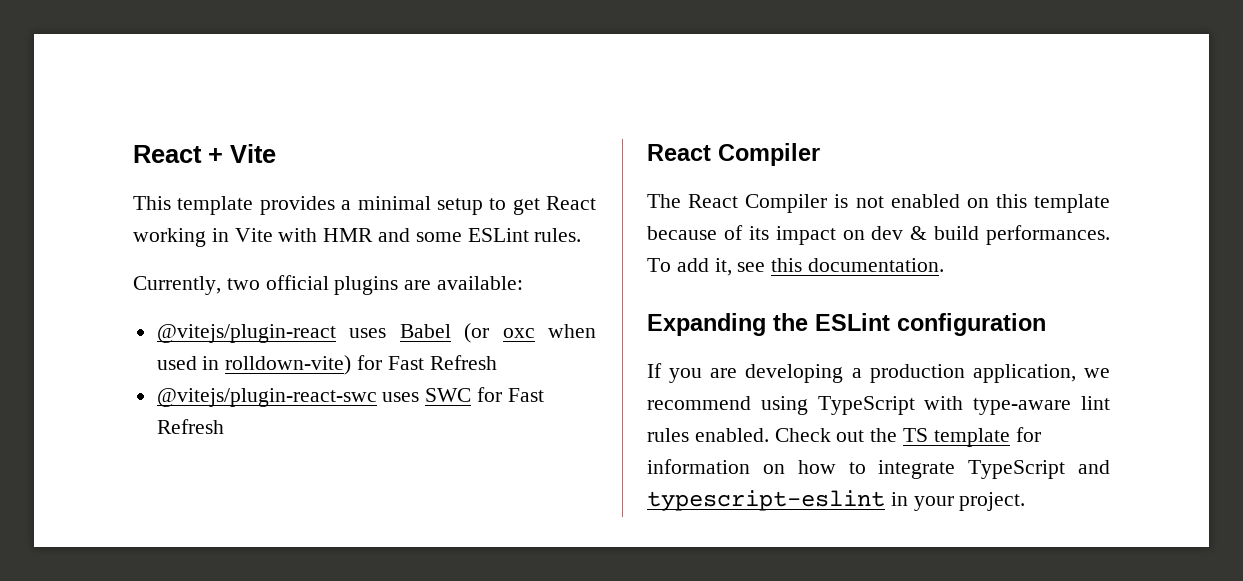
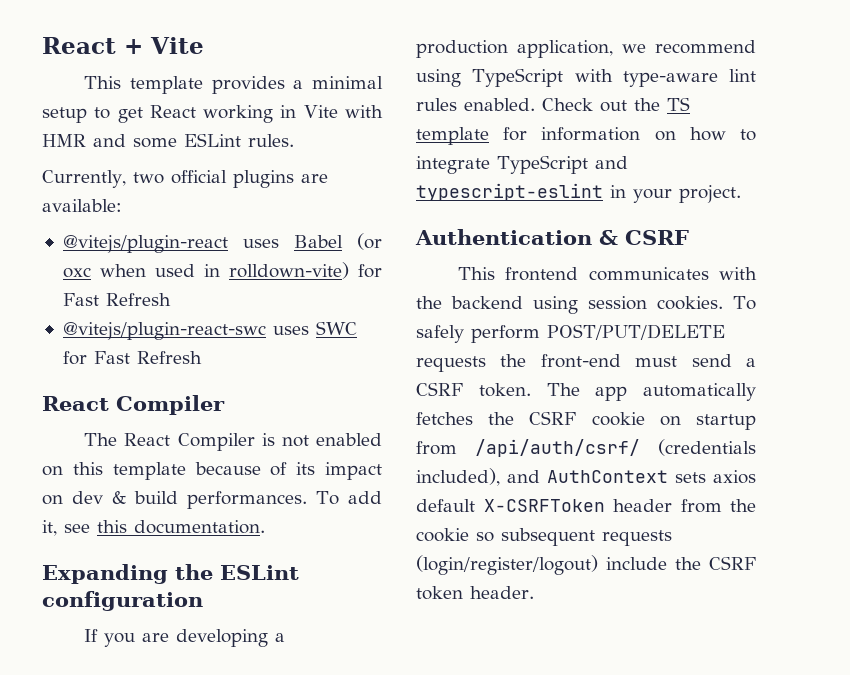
+ Authentication & CSRF
+ This frontend communicates with the backend using session cookies. To safely perform POST/PUT/DELETE requests the front-end must send a CSRF token. The app automatically fetches the CSRF cookie on startup from /api/auth/csrf/ (credentials included), and AuthContext sets axios default X-CSRFToken header from the cookie so subsequent requests (login/register/logout) include the CSRF token header.

